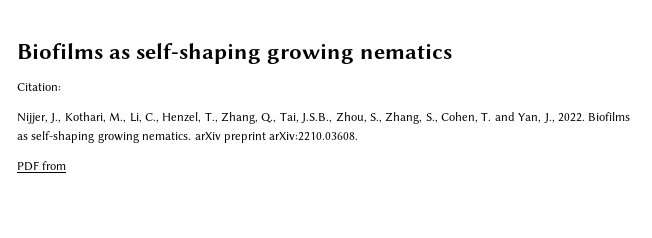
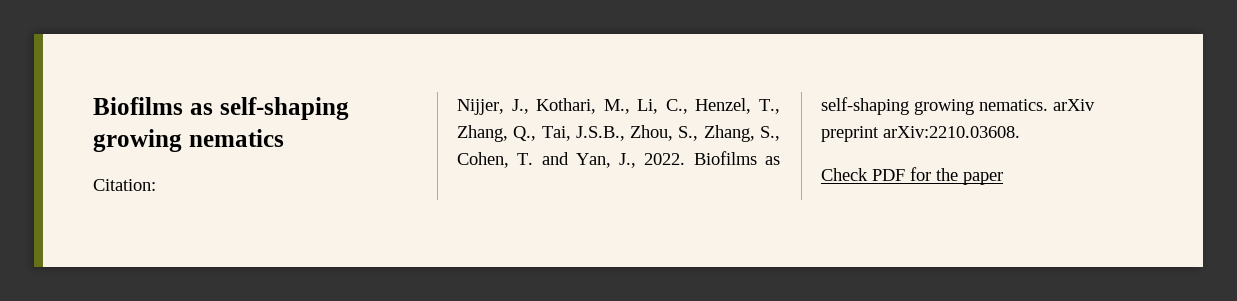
- PDF from
+ Check PDF for the paper

